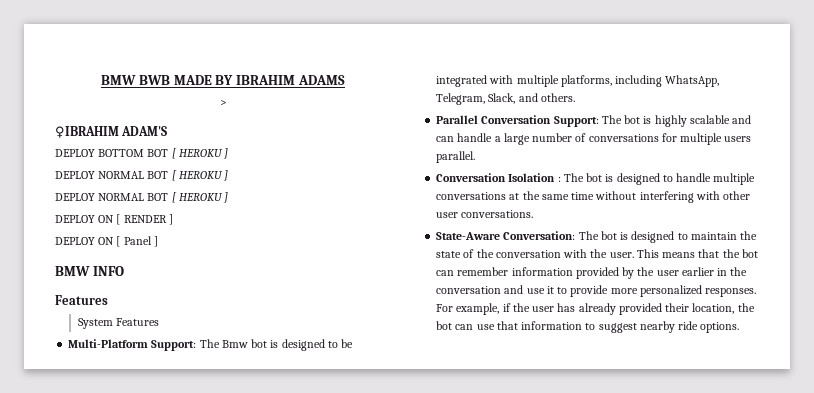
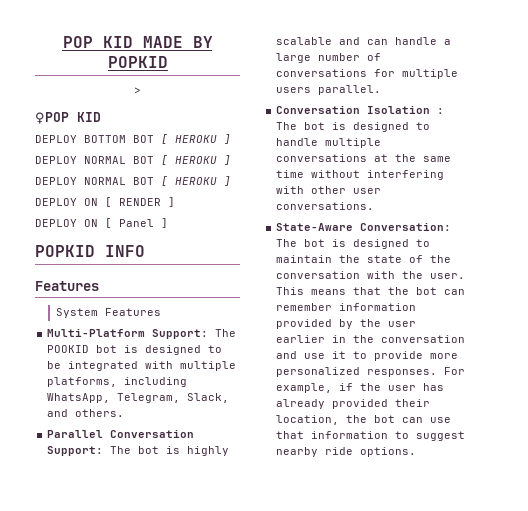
- BMW BWB MADE BY IBRAHIM ADAMS
+ POP KID MADE BY POPKID
- ♀IBRAHIM ADAM'S
+ ♀POP KID
- BMW INFO
+ POPKID INFO
- Multi-Platform Support: The Bmw bot is designed to be integrated with multiple platforms, including WhatsApp, Telegram, Slack, and others.
+ Multi-Platform Support: The POOKID bot is designed to be integrated with multiple platforms, including WhatsApp, Telegram, Slack, and others.

